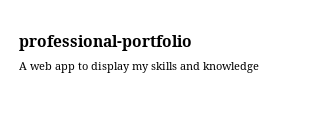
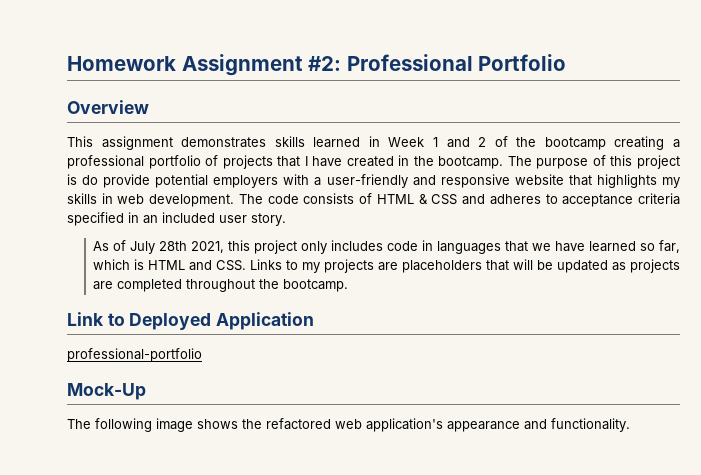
+ Homework Assignment #2: Professional Portfolio
+ Overview
+ This assignment demonstrates skills learned in Week 1 and 2 of the bootcamp creating a professional portfolio of projects that I have created in the bootcamp. The purpose of this project is do provide potential employers with a user-friendly and responsive website that highlights my skills in web development. The code consists of HTML & CSS and adheres to acceptance criteria specified in an included user story.
+ As of July 28th 2021, this project only includes code in languages that we have learned so far, which is HTML and CSS. Links to my projects are placeholders that will be updated as projects are completed throughout the bootcamp.
+ Link to Deployed Application
  professional-portfolio
- A web app to display my skills and knowledge
+ Mock-Up
+ The following image shows the refactored web application's appearance and functionality.

